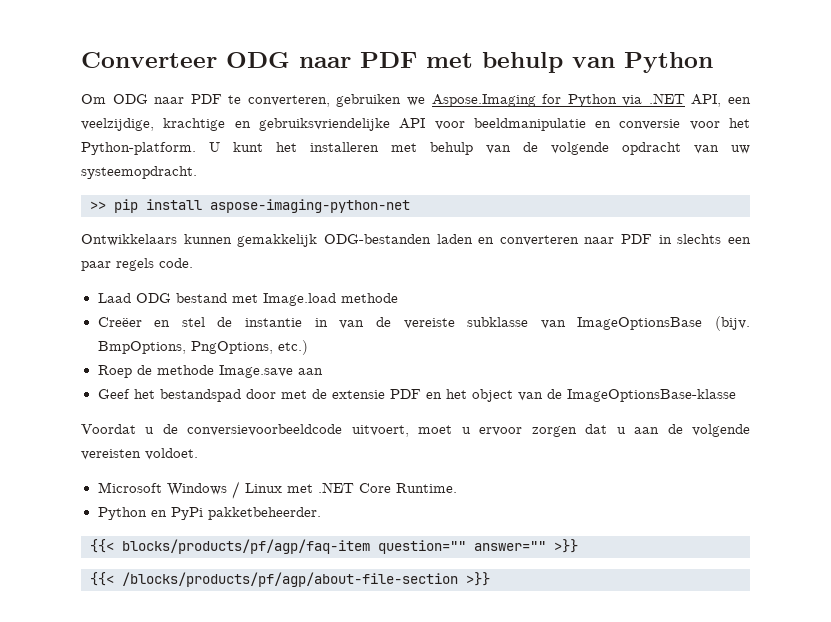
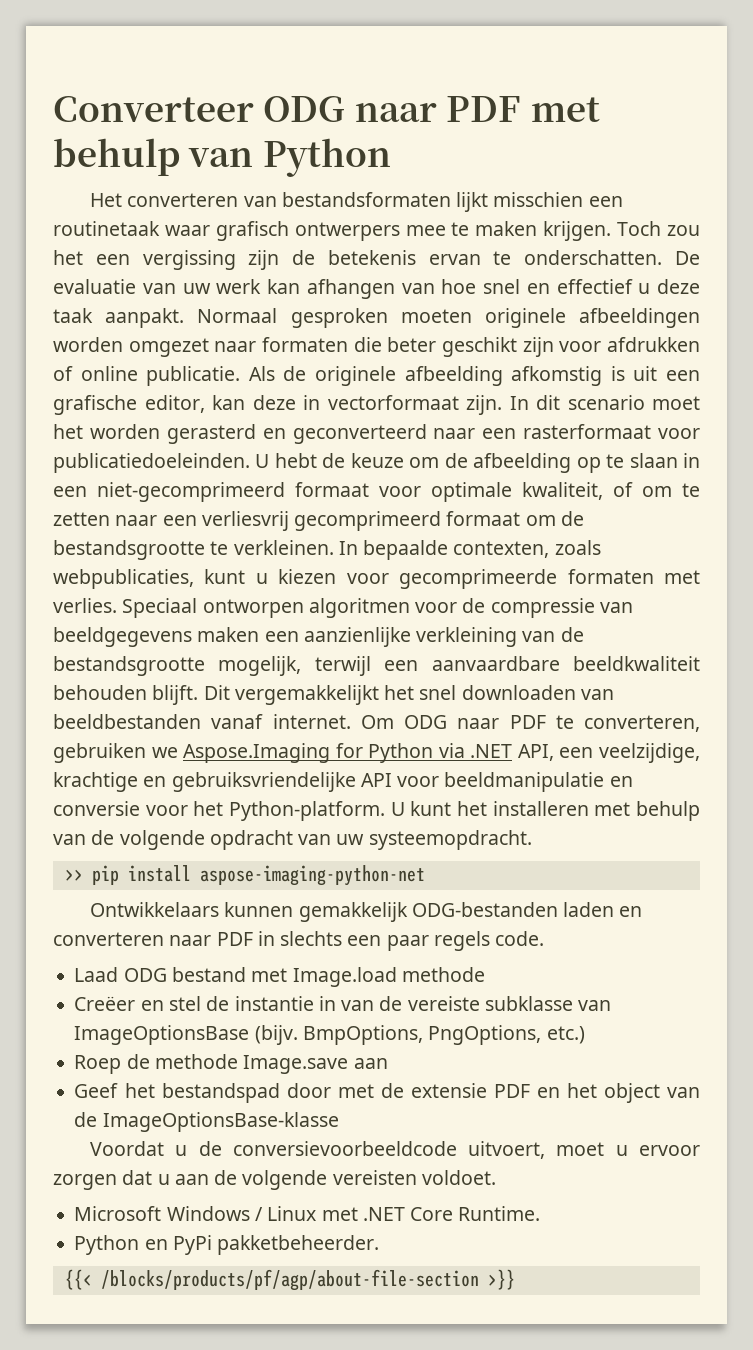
+ Het converteren van bestandsformaten lijkt misschien een routinetaak waar grafisch ontwerpers mee te maken krijgen. Toch zou het een vergissing zijn de betekenis ervan te onderschatten. De evaluatie van uw werk kan afhangen van hoe snel en effectief u deze taak aanpakt. Normaal gesproken moeten originele afbeeldingen worden omgezet naar formaten die beter geschikt zijn voor afdrukken of online publicatie. Als de originele afbeelding afkomstig is uit een grafische editor, kan deze in vectorformaat zijn. In dit scenario moet het worden gerasterd en geconverteerd naar een rasterformaat voor publicatiedoeleinden. U hebt de keuze om de afbeelding op te slaan in een niet-gecomprimeerd formaat voor optimale kwaliteit, of om te zetten naar een verliesvrij gecomprimeerd formaat om de bestandsgrootte te verkleinen. In bepaalde contexten, zoals webpublicaties, kunt u kiezen voor gecomprimeerde formaten met verlies. Speciaal ontworpen algoritmen voor de compressie van beeldgegevens maken een aanzienlijke verkleining van de bestandsgrootte mogelijk, terwijl een aanvaardbare beeldkwaliteit behouden blijft. Dit vergemakkelijkt het snel downloaden van beeldbestanden vanaf internet.
- {{< blocks/products/pf/agp/faq-item question="" answer="" >}}

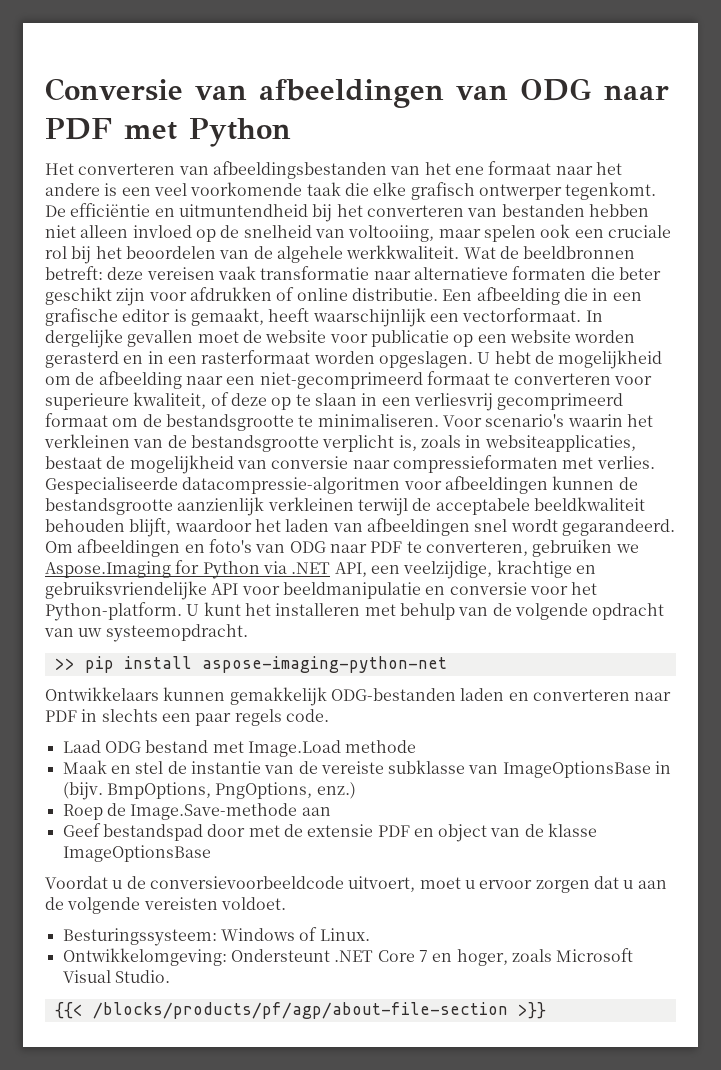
- Converteer ODG naar PDF met behulp van Python
+ Conversie van afbeeldingen van ODG naar PDF met Python
- Het converteren van bestandsformaten lijkt misschien een routinetaak waar grafisch ontwerpers mee te maken krijgen. Toch zou het een vergissing zijn de betekenis ervan te onderschatten. De evaluatie van uw werk kan afhangen van hoe snel en effectief u deze taak aanpakt. Normaal gesproken moeten originele afbeeldingen worden omgezet naar formaten die beter geschikt zijn voor afdrukken of online publicatie. Als de originele afbeelding afkomstig is uit een grafische editor, kan deze in vectorformaat zijn. In dit scenario moet het worden gerasterd en geconverteerd naar een rasterformaat voor publicatiedoeleinden.
+ Het converteren van afbeeldingsbestanden van het ene formaat naar het andere is een veel voorkomende taak die elke grafisch ontwerper tegenkomt. De efficiëntie en uitmuntendheid bij het converteren van bestanden hebben niet alleen invloed op de snelheid van voltooiing, maar spelen ook een cruciale rol bij het beoordelen van de algehele werkkwaliteit. Wat de beeldbronnen betreft: deze vereisen vaak transformatie naar alternatieve formaten die beter geschikt zijn voor afdrukken of online distributie. Een afbeelding die in een grafische editor is gemaakt, heeft waarschijnlijk een vectorformaat. In dergelijke gevallen moet de website voor publicatie op een website worden gerasterd en in een rasterformaat worden opgeslagen.
- U hebt de keuze om de afbeelding op te slaan in een niet-gecomprimeerd formaat voor optimale kwaliteit, of om te zetten naar een verliesvrij gecomprimeerd formaat om de bestandsgrootte te verkleinen. In bepaalde contexten, zoals webpublicaties, kunt u kiezen voor gecomprimeerde formaten met verlies. Speciaal ontworpen algoritmen voor de compressie van beeldgegevens maken een aanzienlijke verkleining van de bestandsgrootte mogelijk, terwijl een aanvaardbare beeldkwaliteit behouden blijft. Dit vergemakkelijkt het snel downloaden van beeldbestanden vanaf internet. Om ODG naar PDF te converteren, gebruiken we Aspose.Imaging for Python via .NET API, een veelzijdige, krachtige en gebruiksvriendelijke API voor beeldmanipulatie en conversie voor het Python-platform.
+ U hebt de mogelijkheid om de afbeelding naar een niet-gecomprimeerd formaat te converteren voor superieure kwaliteit, of deze op te slaan in een verliesvrij gecomprimeerd formaat om de bestandsgrootte te minimaliseren. Voor scenario's waarin het verkleinen van de bestandsgrootte verplicht is, zoals in websiteapplicaties, bestaat de mogelijkheid van conversie naar compressieformaten met verlies. Gespecialiseerde datacompressie-algoritmen voor afbeeldingen kunnen de bestandsgrootte aanzienlijk verkleinen terwijl de acceptabele beeldkwaliteit behouden blijft, waardoor het laden van afbeeldingen snel wordt gegarandeerd. Om afbeeldingen en foto's van ODG naar PDF te converteren, gebruiken we Aspose.Imaging for Python via .NET API, een veelzijdige, krachtige en gebruiksvriendelijke API voor beeldmanipulatie en conversie voor het Python-platform.
- Laad ODG bestand met Image.load methode
+ Laad ODG bestand met Image.Load methode
- Creëer en stel de instantie in van de vereiste subklasse van ImageOptionsBase (bijv.
+ Maak en stel de instantie van de vereiste subklasse van ImageOptionsBase in (bijv.
- BmpOptions, PngOptions, etc.)
+ BmpOptions, PngOptions, enz.)
- Roep de methode Image.save aan
+ Roep de Image.Save-methode aan
- Geef het bestandspad door met de extensie PDF en het object van de ImageOptionsBase-klasse
+ Geef bestandspad door met de extensie PDF en object van de klasse ImageOptionsBase
- Microsoft Windows / Linux met .NET Core Runtime.
- Python en PyPi pakketbeheerder.
+ Besturingssysteem: Windows of Linux.
+ Ontwikkelomgeving: Ondersteunt .NET Core 7 en hoger, zoals Microsoft Visual Studio.

